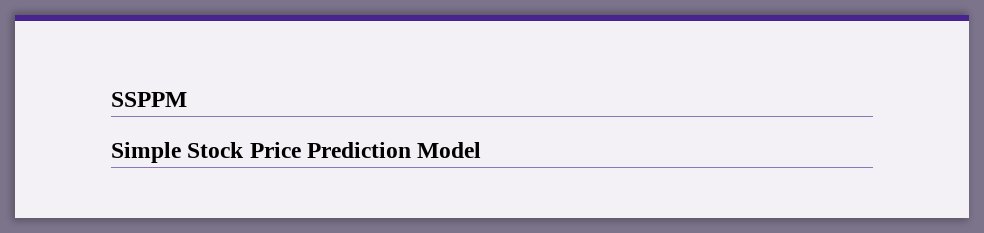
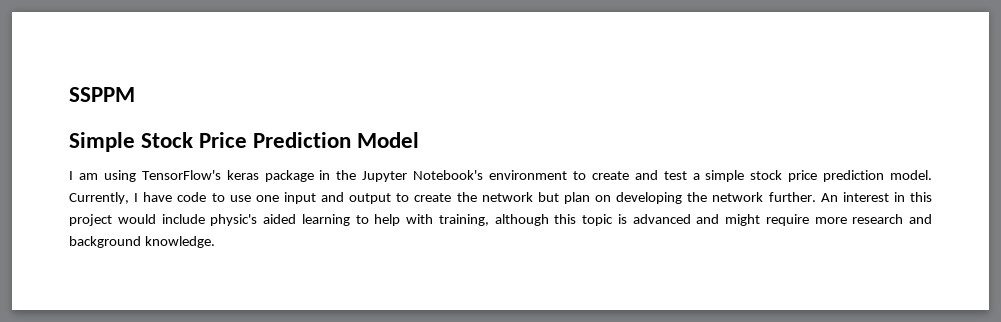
+ I am using TensorFlow's keras package in the Jupyter Notebook's environment to create and test a simple stock price prediction model. Currently, I have code to use one input and output to create the network but plan on developing the network further. An interest in this project would include physic's aided learning to help with training, although this topic is advanced and might require more research and background knowledge.

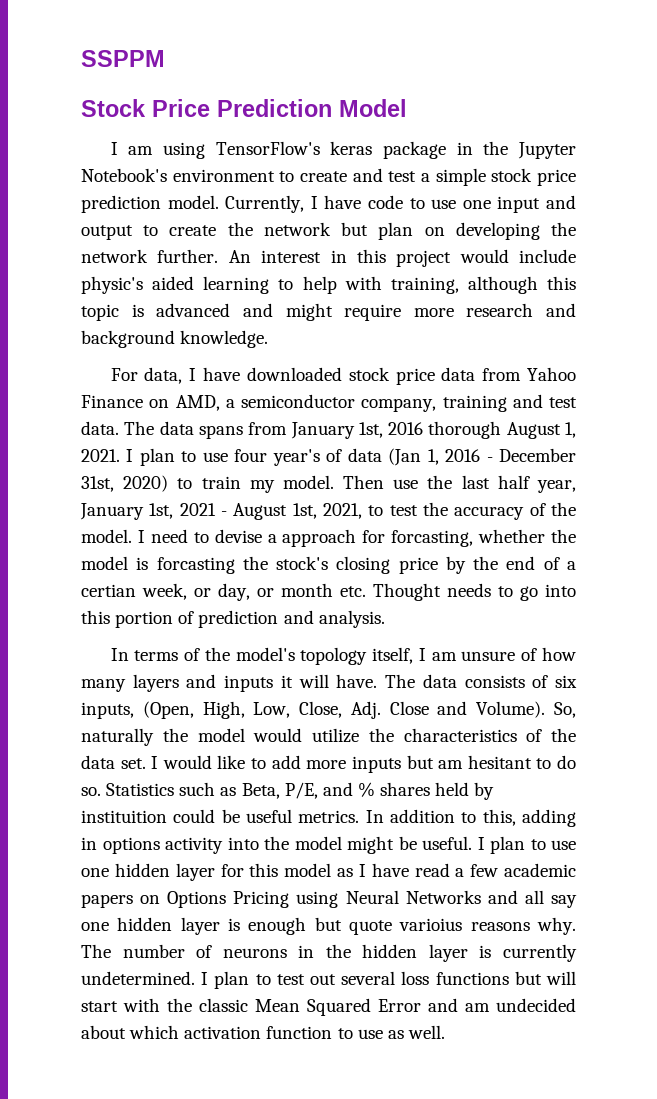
- Simple Stock Price Prediction Model
+ Stock Price Prediction Model
+ For data, I have downloaded stock price data from Yahoo Finance on AMD, a semiconductor company, training and test data. The data spans from January 1st, 2016 thorough August 1, 2021. I plan to use four year's of data (Jan 1, 2016 - December 31st, 2020) to train my model. Then use the last half year, January 1st, 2021 - August 1st, 2021, to test the accuracy of the model. I need to devise a approach for forcasting, whether the model is forcasting the stock's closing price by the end of a certian week, or day, or month etc. Thought needs to go into this portion of prediction and analysis.
+ In terms of the model's topology itself, I am unsure of how many layers and inputs it will have. The data consists of six inputs, (Open, High, Low, Close, Adj. Close and Volume). So, naturally the model would utilize the characteristics of the data set. I would like to add more inputs but am hesitant to do so. Statistics such as Beta, P/E, and % shares held by instituition could be useful metrics. In addition to this, adding in options activity into the model might be useful. I plan to use one hidden layer for this model as I have read a few academic papers on Options Pricing using Neural Networks and all say one hidden layer is enough but quote varioius reasons why. The number of neurons in the hidden layer is currently undetermined. I plan to test out several loss functions but will start with the classic Mean Squared Error and am undecided about which activation function to use as well.

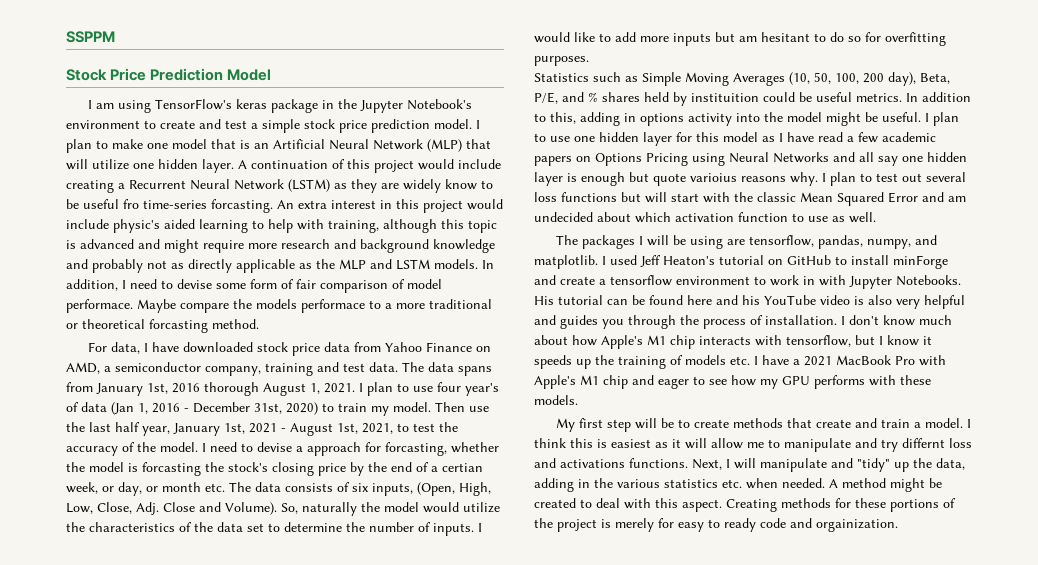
- Currently, I have code to use one input and output to create the network but plan on developing the network further. An interest in this project would include physic's aided learning to help with training, although this topic is advanced and might require more research and background knowledge.
+ I plan to make one model that is an Artificial Neural Network (MLP) that will utilize one hidden layer. A continuation of this project would include creating a Recurrent Neural Network (LSTM) as they are widely know to be useful fro time-series forcasting. An extra interest in this project would include physic's aided learning to help with training, although this topic is advanced and might require more research and background knowledge and probably not as directly applicable as the MLP and LSTM models. In addition, I need to devise some form of fair comparison of model performace. Maybe compare the models performace to a more traditional or theoretical forcasting method.
- I need to devise a approach for forcasting, whether the model is forcasting the stock's closing price by the end of a certian week, or day, or month etc. Thought needs to go into this portion of prediction and analysis.
- In terms of the model's topology itself, I am unsure of how many layers and inputs it will have. The data consists of six inputs, (Open, High, Low, Close, Adj. Close and Volume).
+ I need to devise a approach for forcasting, whether the model is forcasting the stock's closing price by the end of a certian week, or day, or month etc. The data consists of six inputs, (Open, High, Low, Close, Adj. Close and Volume).
- So, naturally the model would utilize the characteristics of the data set.
+ So, naturally the model would utilize the characteristics of the data set to determine the number of inputs.
- I would like to add more inputs but am hesitant to do so. Statistics such as Beta, P/E, and % shares held by instituition could be useful metrics.
+ I would like to add more inputs but am hesitant to do so for overfitting purposes.
+ Statistics such as Simple Moving Averages (10, 50, 100, 200 day), Beta, P/E, and % shares held by instituition could be useful metrics.
- The number of neurons in the hidden layer is currently undetermined.
+ The packages I will be using are tensorflow, pandas, numpy, and matplotlib. I used Jeff Heaton's tutorial on GitHub to install minForge and create a tensorflow environment to work in with Jupyter Notebooks. His tutorial can be found here and his YouTube video is also very helpful and guides you through the process of installation. I don't know much about how Apple's M1 chip interacts with tensorflow, but I know it speeds up the training of models etc. I have a 2021 MacBook Pro with Apple's M1 chip and eager to see how my GPU performs with these models.
+ My first step will be to create methods that create and train a model. I think this is easiest as it will allow me to manipulate and try differnt loss and activations functions. Next, I will manipulate and "tidy" up the data, adding in the various statistics etc. when needed. A method might be created to deal with this aspect. Creating methods for these portions of the project is merely for easy to ready code and orgainization.

